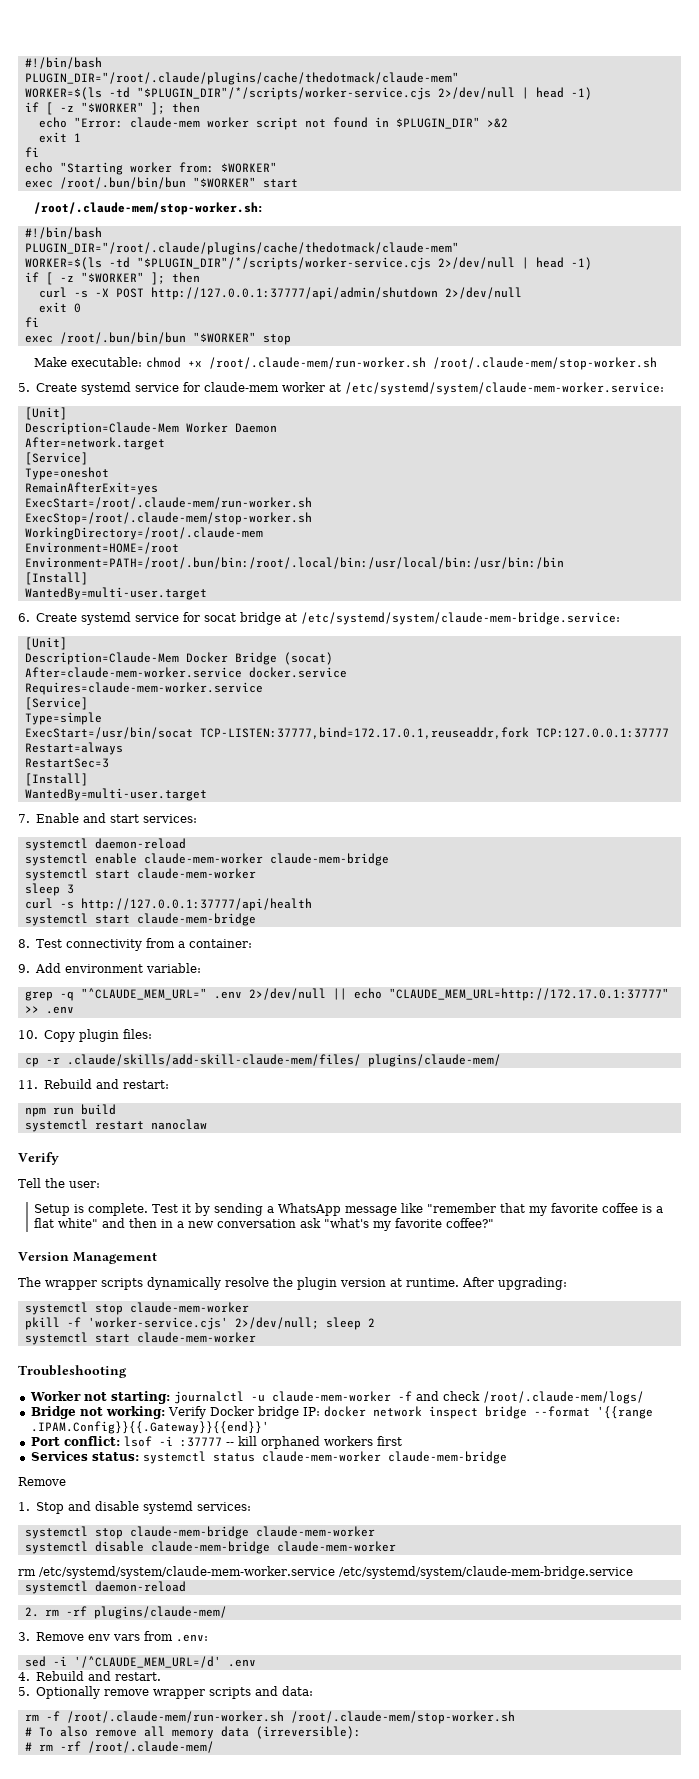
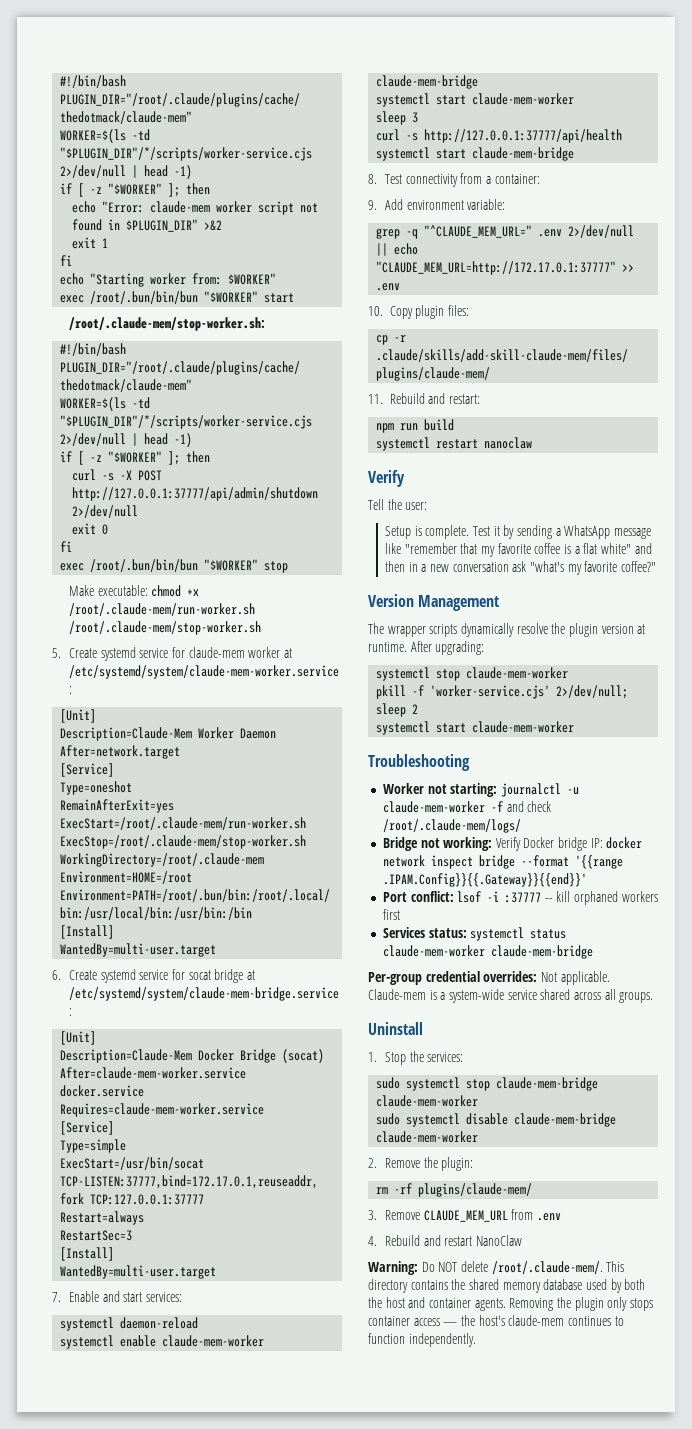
  Services status: systemctl status claude-mem-worker claude-mem-bridge
- Remove
+ Per-group credential overrides: Not applicable. Claude-mem is a system-wide service shared across all groups.
+ Uninstall
- 1. Stop and disable systemd services:
- systemctl stop claude-mem-bridge claude-mem-worker
+ 1. Stop the services:
+ sudo systemctl stop claude-mem-bridge claude-mem-worker
- systemctl disable claude-mem-bridge claude-mem-worker
+ sudo systemctl disable claude-mem-bridge claude-mem-worker
- rm /etc/systemd/system/claude-mem-worker.service /etc/systemd/system/claude-mem-bridge.service
- systemctl daemon-reload
- 2. rm -rf plugins/claude-mem/
+ 2. Remove the plugin:
+ rm -rf plugins/claude-mem/
- 3. Remove env vars from .env:
- sed -i '/^CLAUDE_MEM_URL=/d' .env
- 4. Rebuild and restart.
- 5. Optionally remove wrapper scripts and data:
- rm -f /root/.claude-mem/run-worker.sh /root/.claude-mem/stop-worker.sh
- # To also remove all memory data (irreversible):
- # rm -rf /root/.claude-mem/
+ 3. Remove CLAUDE_MEM_URL from .env
+ 4. Rebuild and restart NanoClaw
+ Warning: Do NOT delete /root/.claude-mem/. This directory contains the shared memory database used by both the host and container agents. Removing the plugin only stops container access — the host's claude-mem continues to function independently.

